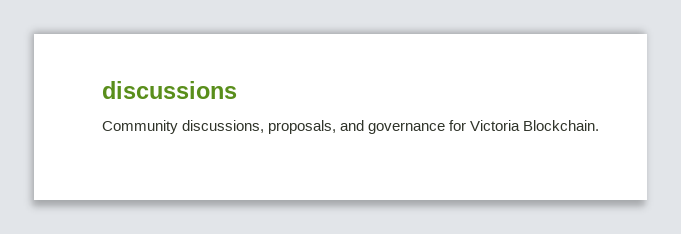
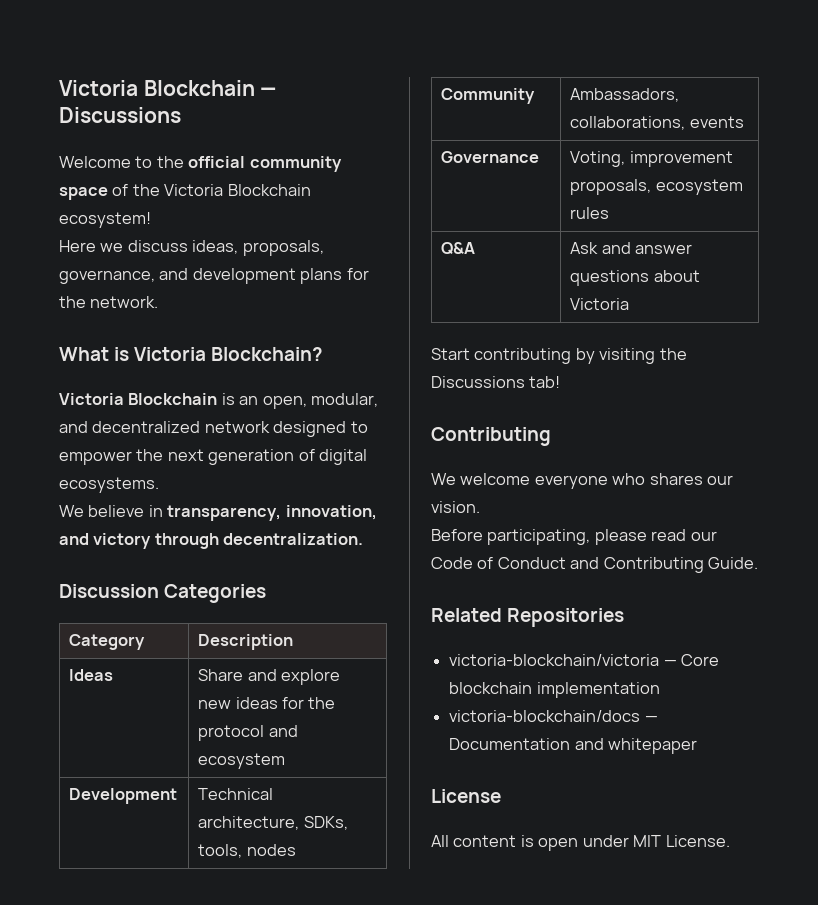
- discussions
- Community discussions, proposals, and governance for Victoria Blockchain.
+ Victoria Blockchain — Discussions
+ Welcome to the official community space of the Victoria Blockchain ecosystem!
+ Here we discuss ideas, proposals, governance, and development plans for the network.
+ What is Victoria Blockchain?
+ Victoria Blockchain is an open, modular, and decentralized network designed to empower the next generation of digital ecosystems.
+ We believe in transparency, innovation, and victory through decentralization.
+ Discussion Categories
+ Category | Description
+ Ideas | Share and explore new ideas for the protocol and ecosystem
+ Development | Technical architecture, SDKs, tools, nodes
+ Community | Ambassadors, collaborations, events
+ Governance | Voting, improvement proposals, ecosystem rules
+ Q&A | Ask and answer questions about Victoria
+ Start contributing by visiting the Discussions tab!
+ Contributing
+ We welcome everyone who shares our vision.
+ Before participating, please read our Code of Conduct and Contributing Guide.
+ Related Repositories
+ victoria-blockchain/victoria — Core blockchain implementation
+ victoria-blockchain/docs — Documentation and whitepaper
+ License
+ All content is open under MIT License.

